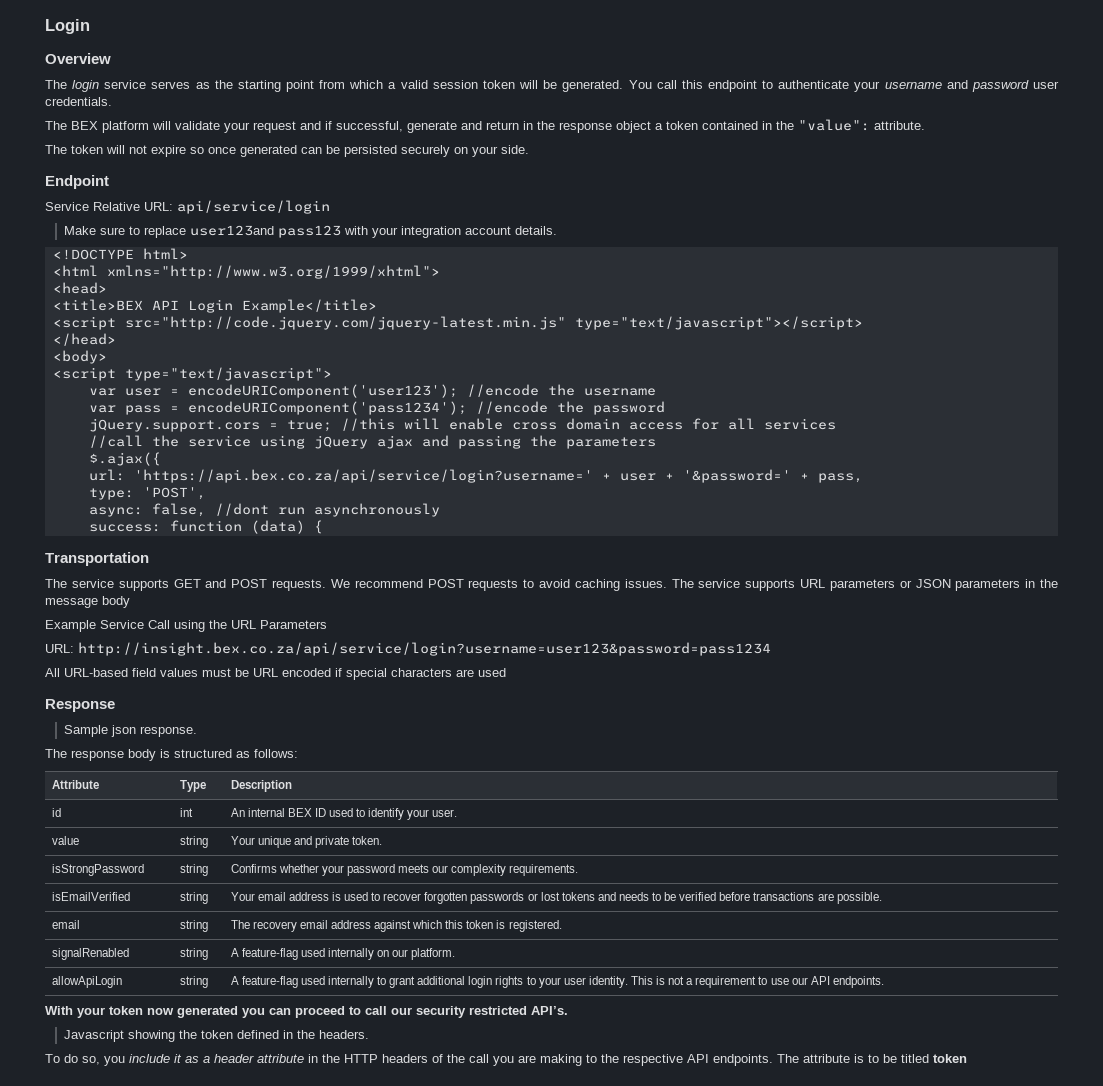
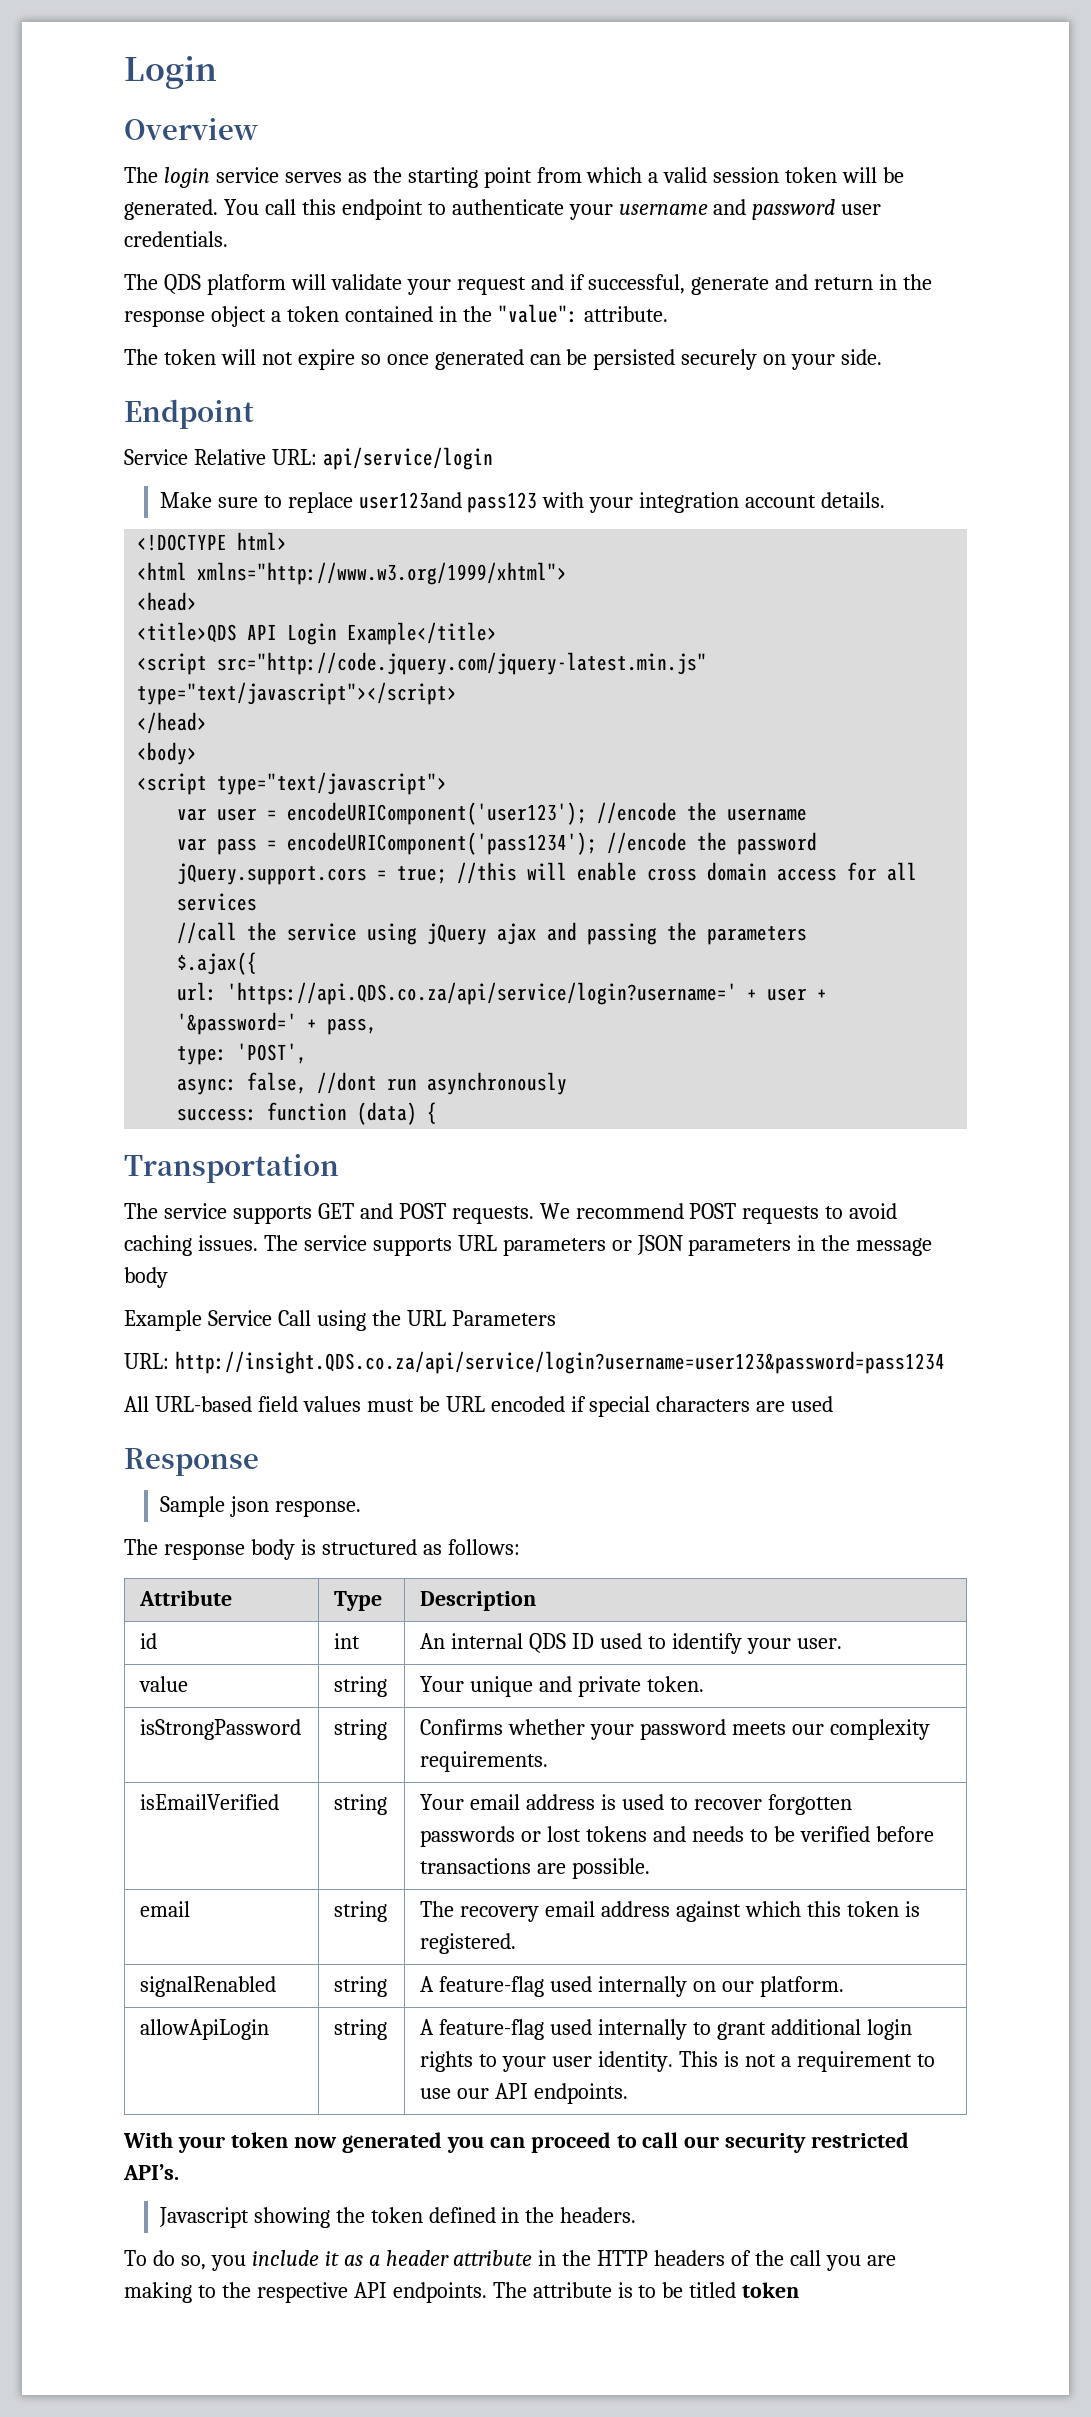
- The BEX platform will validate your request and if successful, generate and return in the response object a token contained in the "value": attribute.
+ The QDS platform will validate your request and if successful, generate and return in the response object a token contained in the "value": attribute.
- <title>BEX API Login Example</title>
+ <title>QDS API Login Example</title>
- url: 'https://api.bex.co.za/api/service/login?username=' + user + '&password=' + pass,
+ url: 'https://api.QDS.co.za/api/service/login?username=' + user + '&password=' + pass,
- URL: http://insight.bex.co.za/api/service/login?username=user123&password=pass1234
+ URL: http://insight.QDS.co.za/api/service/login?username=user123&password=pass1234
- id | int | An internal BEX ID used to identify your user.
+ id | int | An internal QDS ID used to identify your user.

